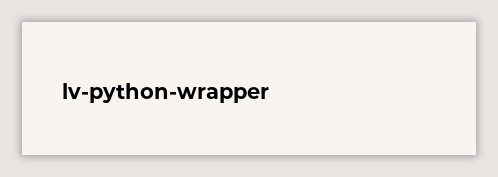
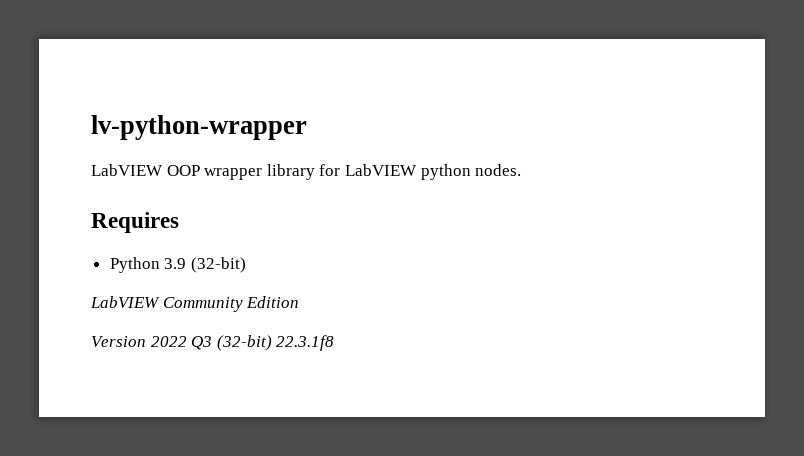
+ LabVIEW OOP wrapper library for LabVIEW python nodes.
+ Requires
+ Python 3.9 (32-bit)
+ LabVIEW Community Edition
+ Version 2022 Q3 (32-bit) 22.3.1f8

